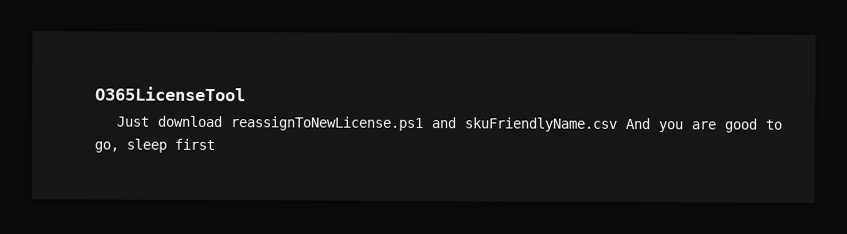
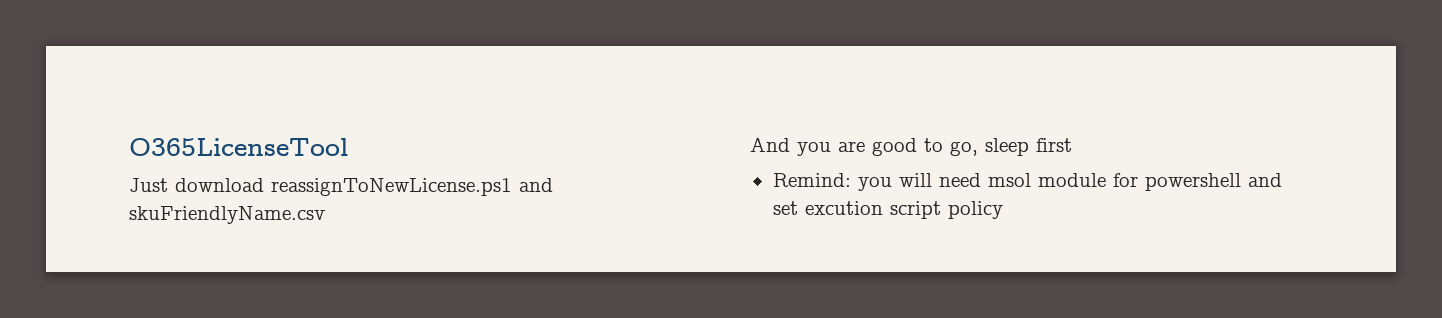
- Just download reassignToNewLicense.ps1 and skuFriendlyName.csv And you are good to go, sleep first
+ Just download reassignToNewLicense.ps1 and skuFriendlyName.csv
+ And you are good to go, sleep first
+ Remind: you will need msol module for powershell and set excution script policy

